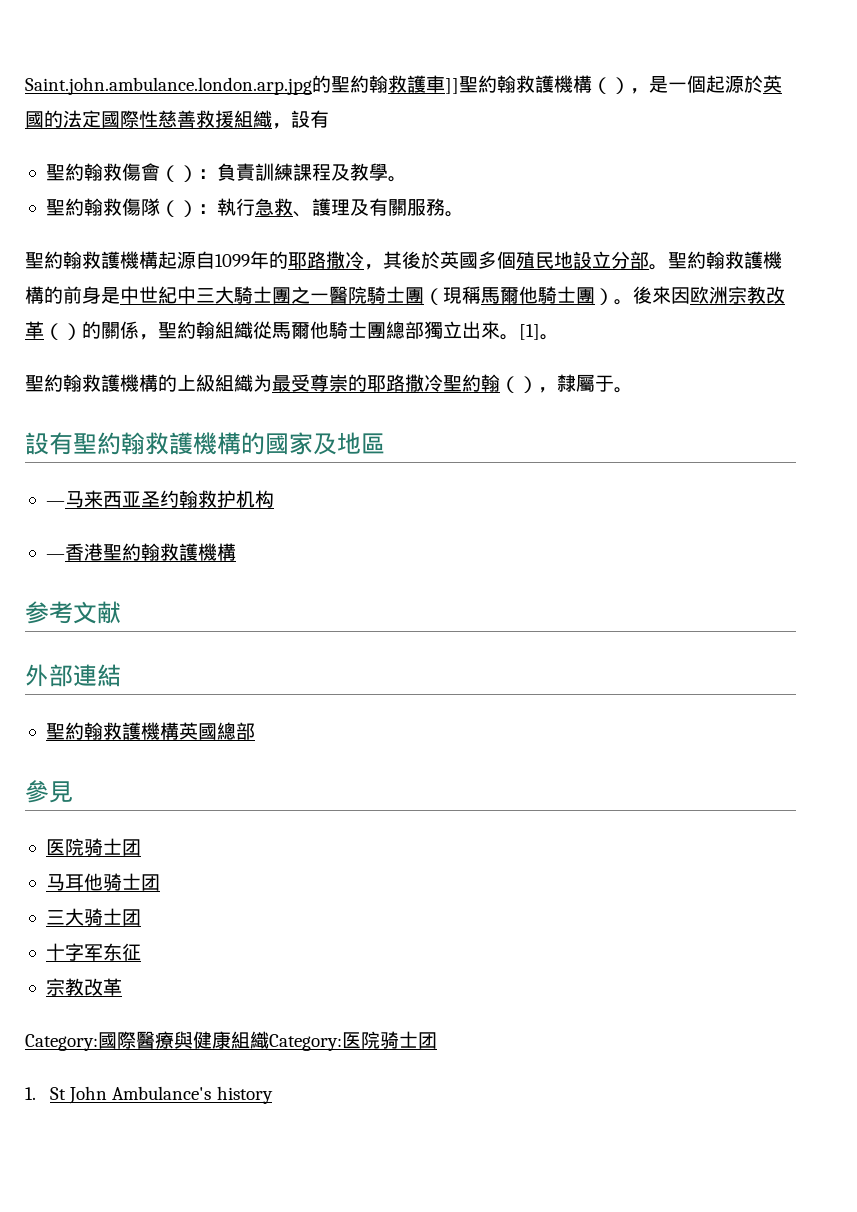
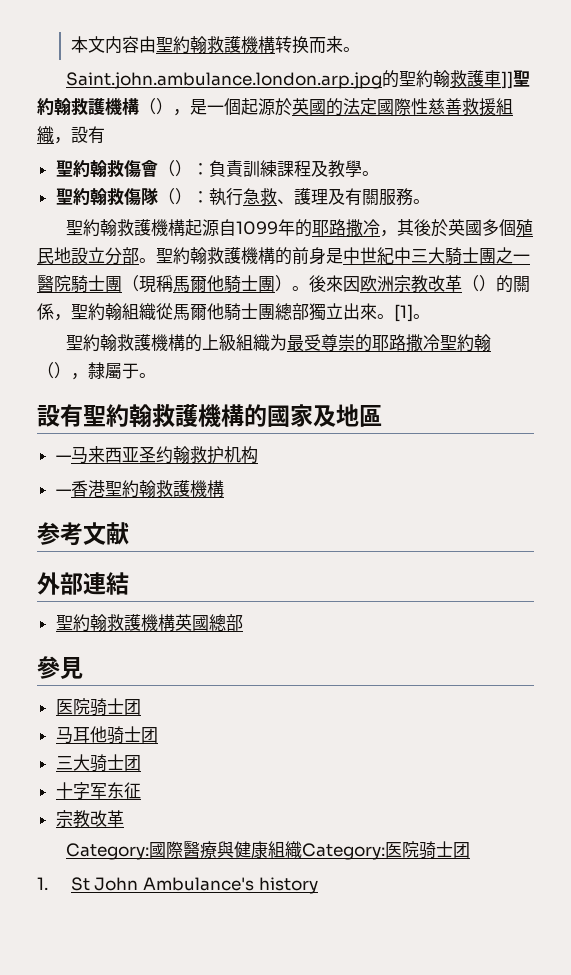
+ 本文内容由聖約翰救護機構转换而来。

